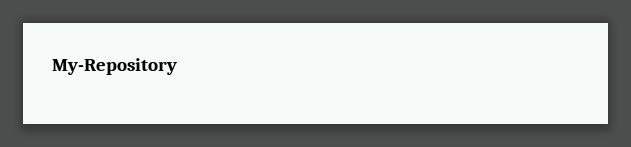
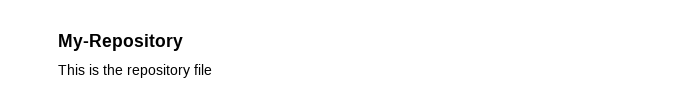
+ This is the repository file

